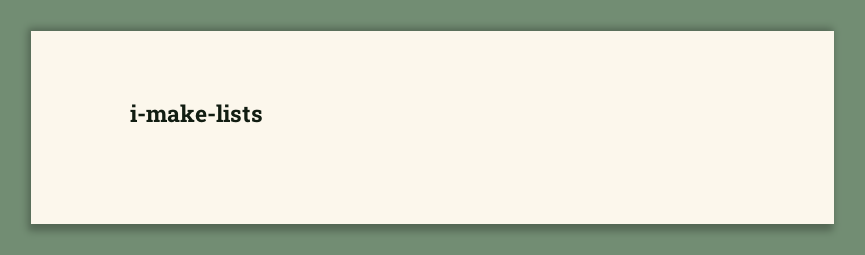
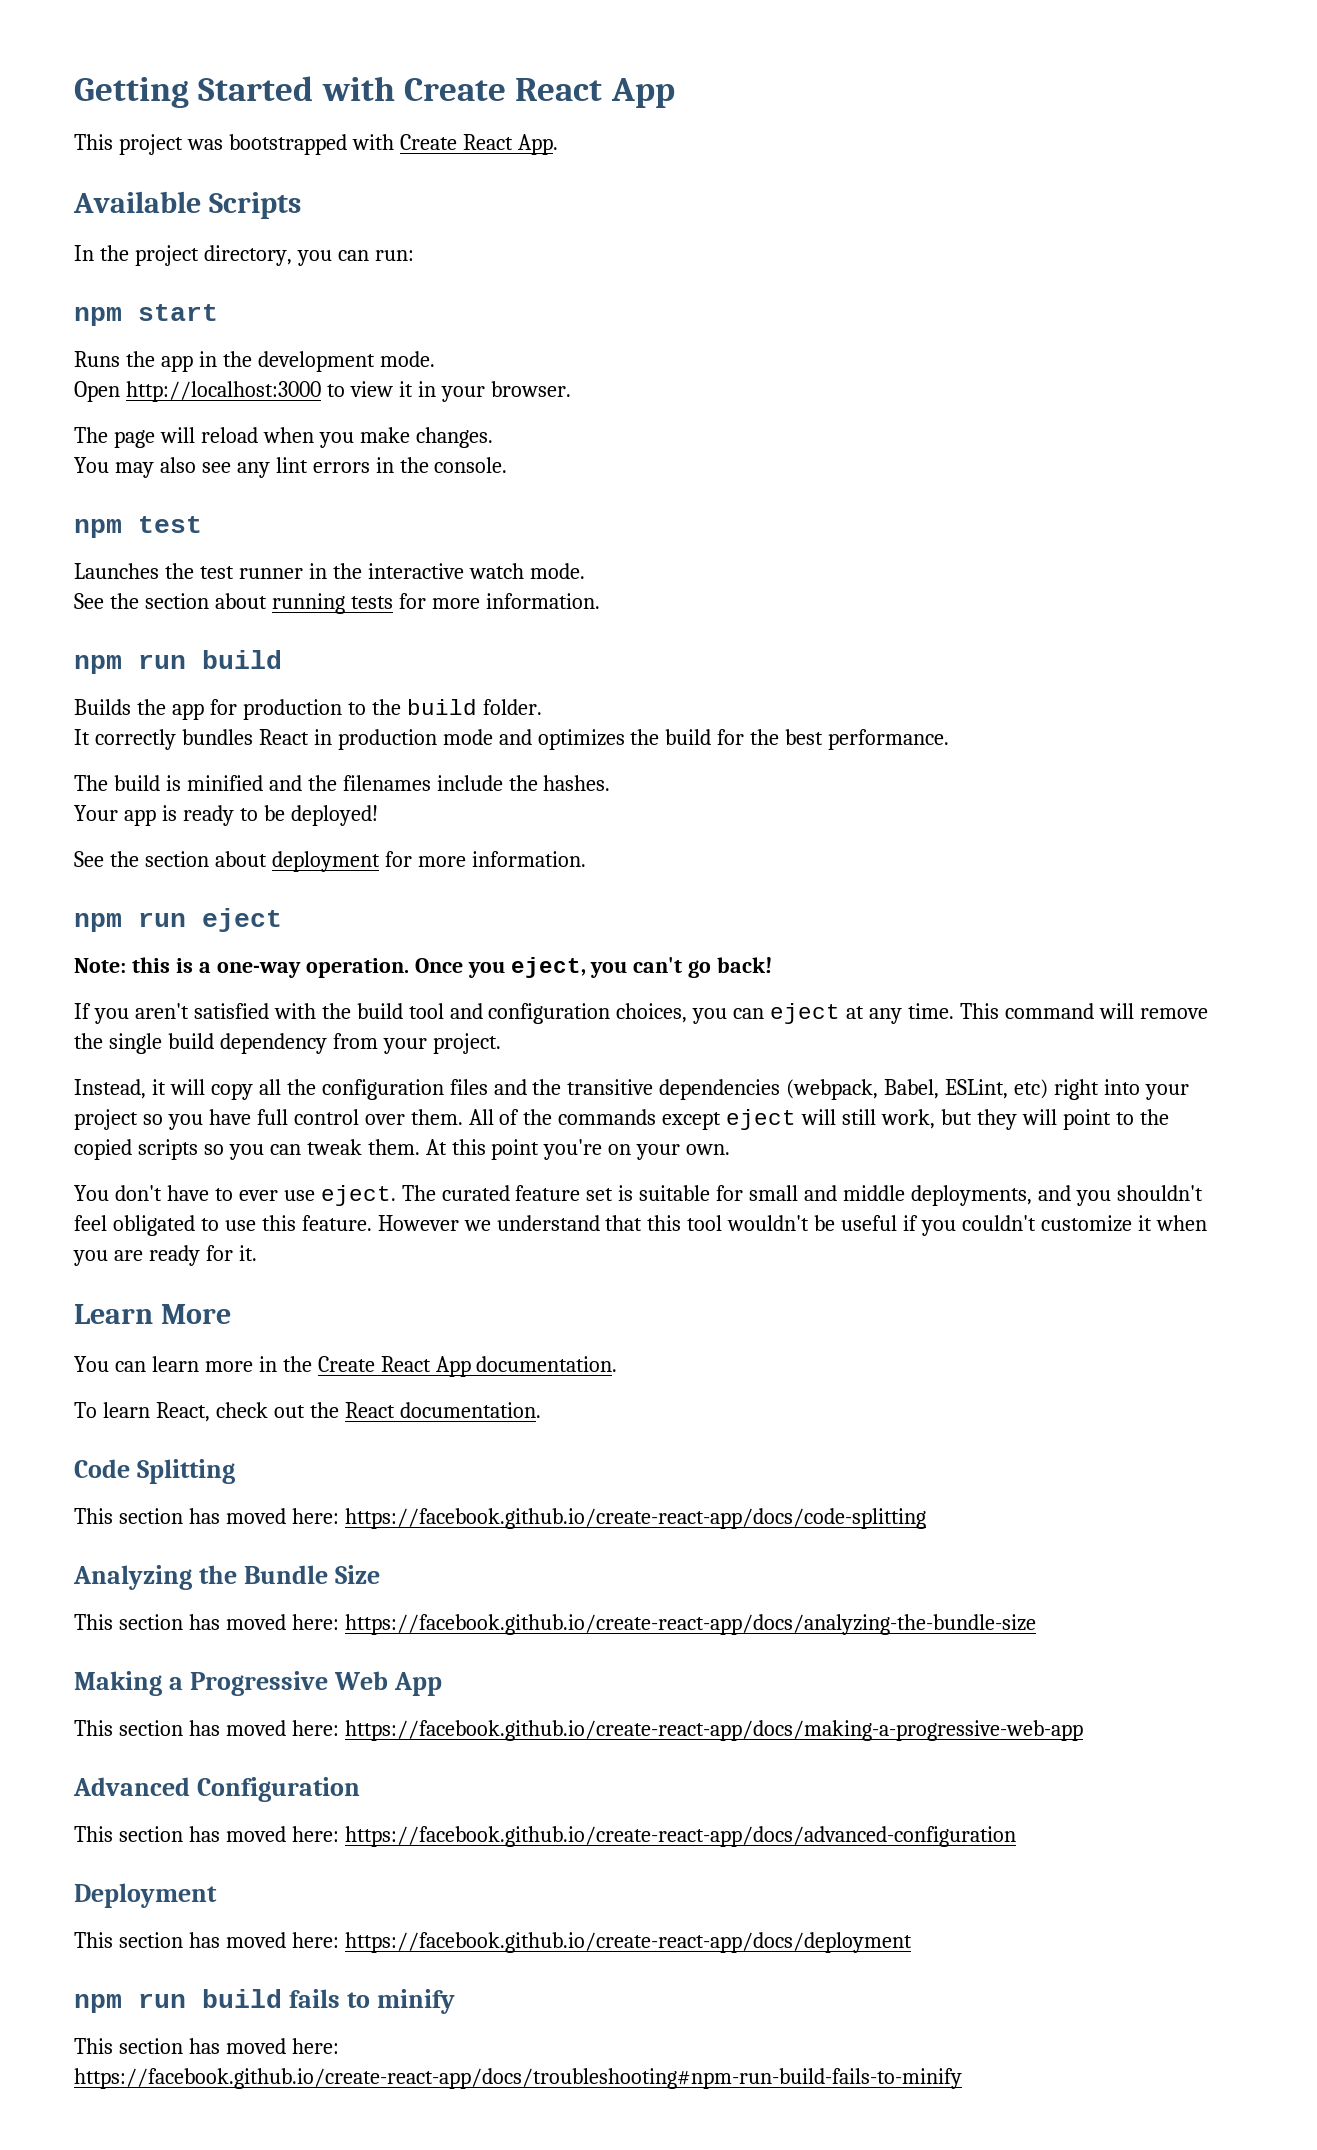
- i-make-lists
+ Getting Started with Create React App
+ This project was bootstrapped with Create React App.
+ Available Scripts
+ In the project directory, you can run:
+ npm start
+ Runs the app in the development mode.
+ Open http://localhost:3000 to view it in your browser.
+ The page will reload when you make changes.
+ You may also see any lint errors in the console.
+ npm test
+ Launches the test runner in the interactive watch mode.
+ See the section about running tests for more information.
+ npm run build
+ Builds the app for production to the build folder.
+ It correctly bundles React in production mode and optimizes the build for the best performance.
+ The build is minified and the filenames include the hashes.
+ Your app is ready to be deployed!
+ See the section about deployment for more information.
+ npm run eject
+ Note: this is a one-way operation. Once you eject, you can't go back!
+ If you aren't satisfied with the build tool and configuration choices, you can eject at any time. This command will remove the single build dependency from your project.
+ Instead, it will copy all the configuration files and the transitive dependencies (webpack, Babel, ESLint, etc) right into your project so you have full control over them. All of the commands except eject will still work, but they will point to the copied scripts so you can tweak them. At this point you're on your own.
+ You don't have to ever use eject. The curated feature set is suitable for small and middle deployments, and you shouldn't feel obligated to use this feature. However we understand that this tool wouldn't be useful if you couldn't customize it when you are ready for it.
+ Learn More
+ You can learn more in the Create React App documentation.
+ To learn React, check out the React documentation.
+ Code Splitting
+ This section has moved here: https://facebook.github.io/create-react-app/docs/code-splitting
+ Analyzing the Bundle Size
+ This section has moved here: https://facebook.github.io/create-react-app/docs/analyzing-the-bundle-size
+ Making a Progressive Web App
+ This section has moved here: https://facebook.github.io/create-react-app/docs/making-a-progressive-web-app
+ Advanced Configuration
+ This section has moved here: https://facebook.github.io/create-react-app/docs/advanced-configuration
+ Deployment
+ This section has moved here: https://facebook.github.io/create-react-app/docs/deployment
+ npm run build fails to minify
+ This section has moved here: https://facebook.github.io/create-react-app/docs/troubleshooting#npm-run-build-fails-to-minify

